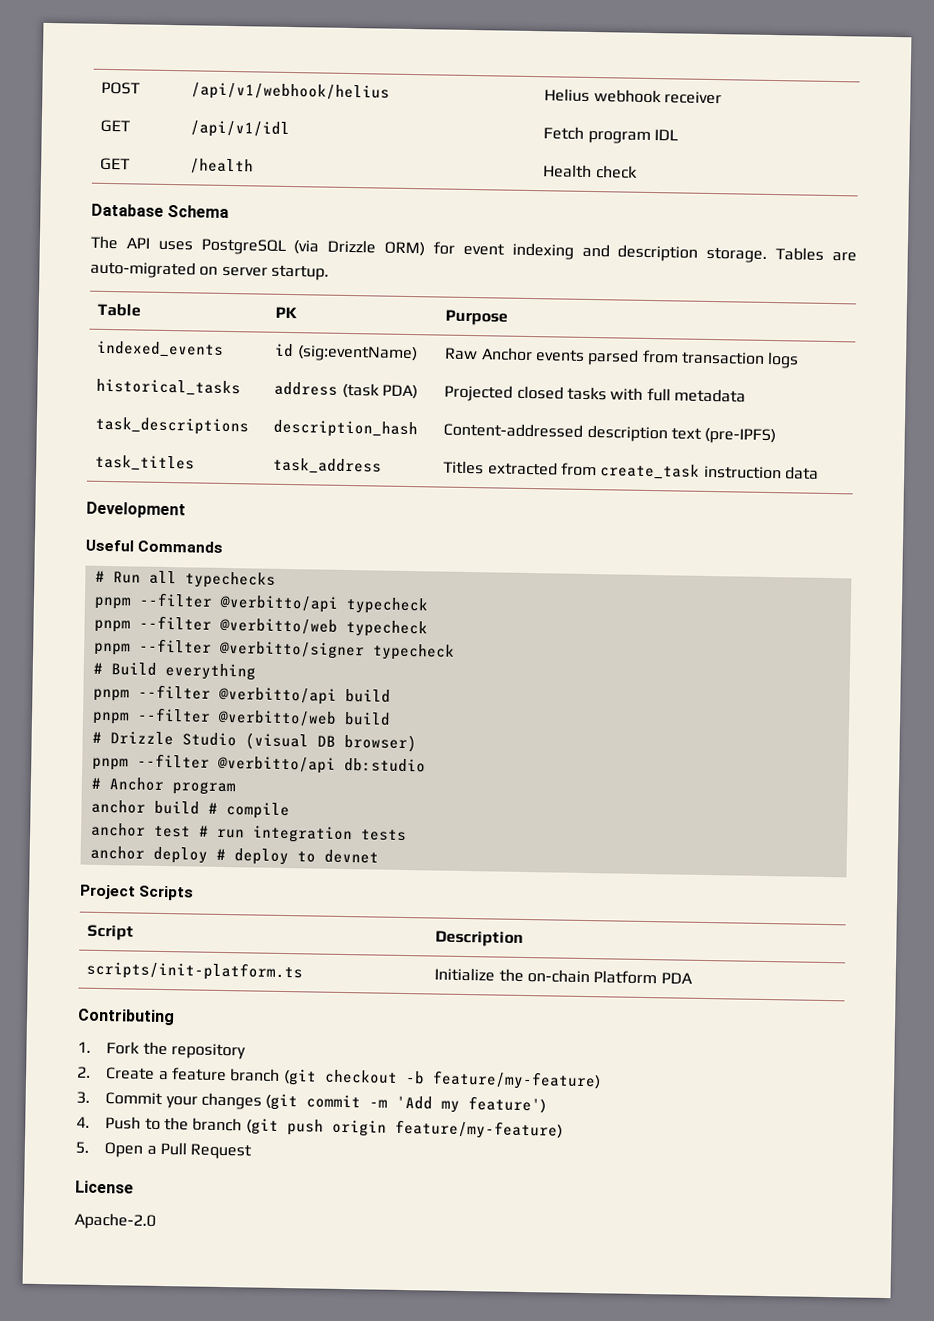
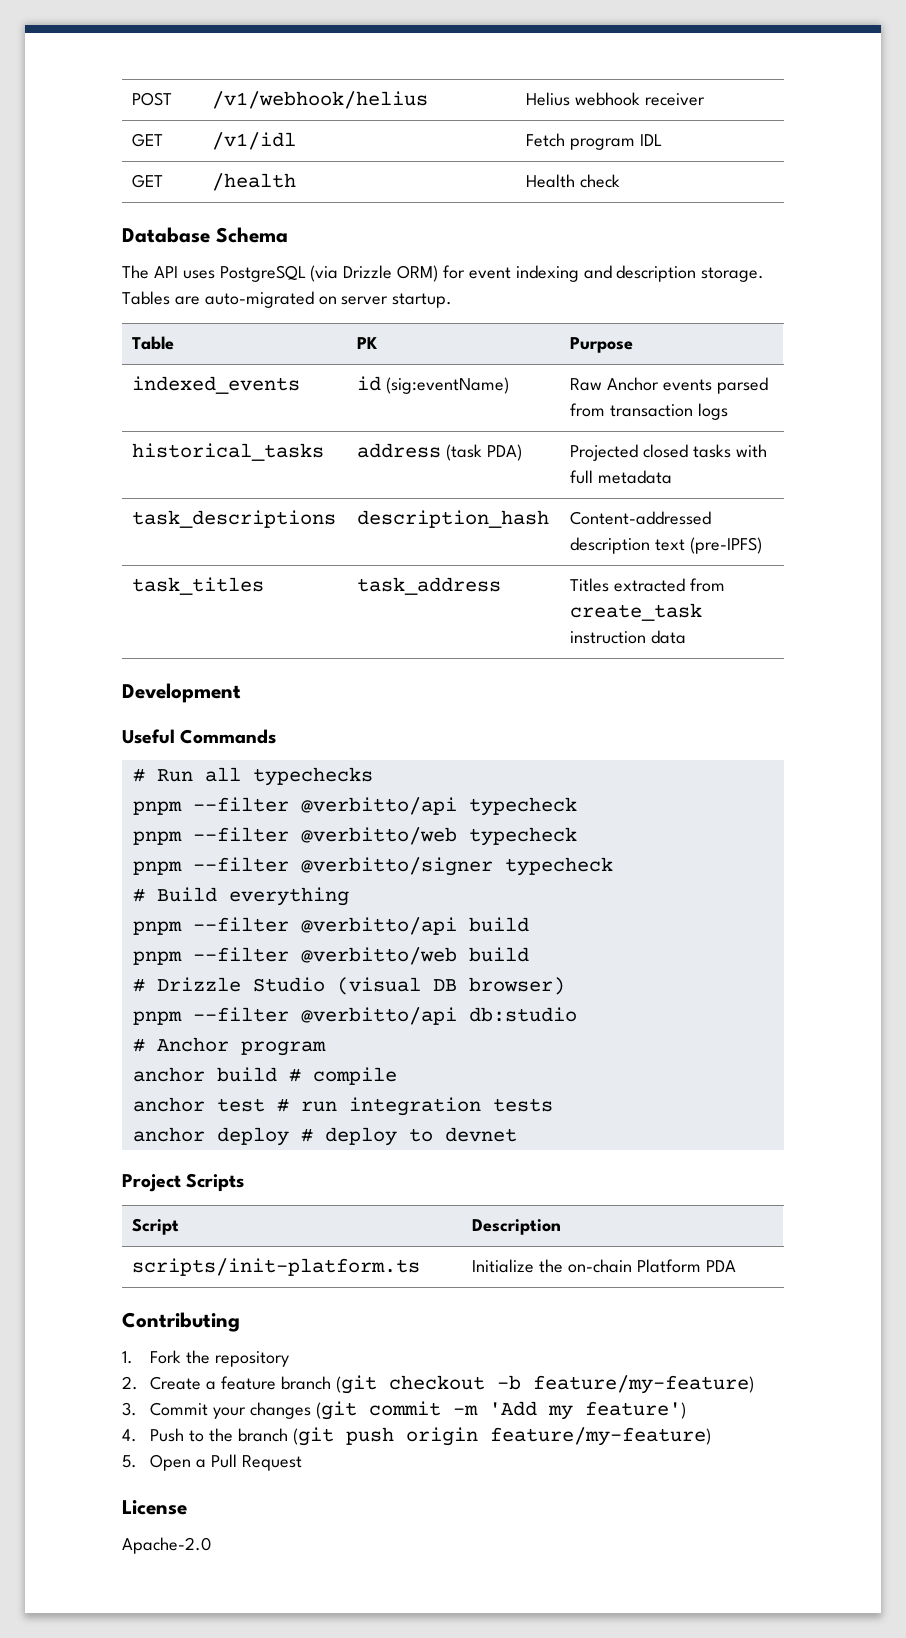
- POST | /api/v1/webhook/helius | Helius webhook receiver
+ POST | /v1/webhook/helius | Helius webhook receiver
- GET | /api/v1/idl | Fetch program IDL
+ GET | /v1/idl | Fetch program IDL

